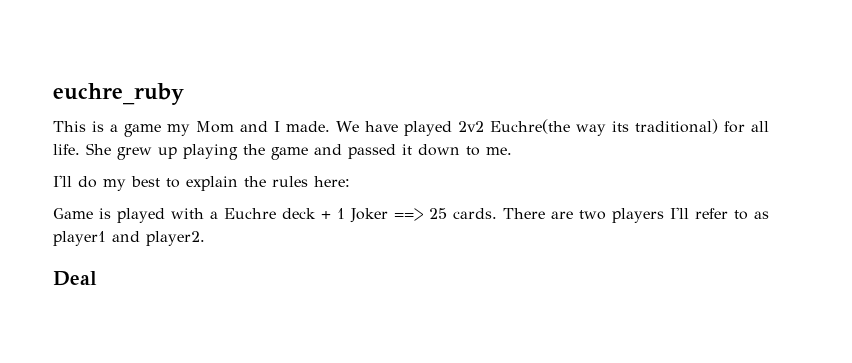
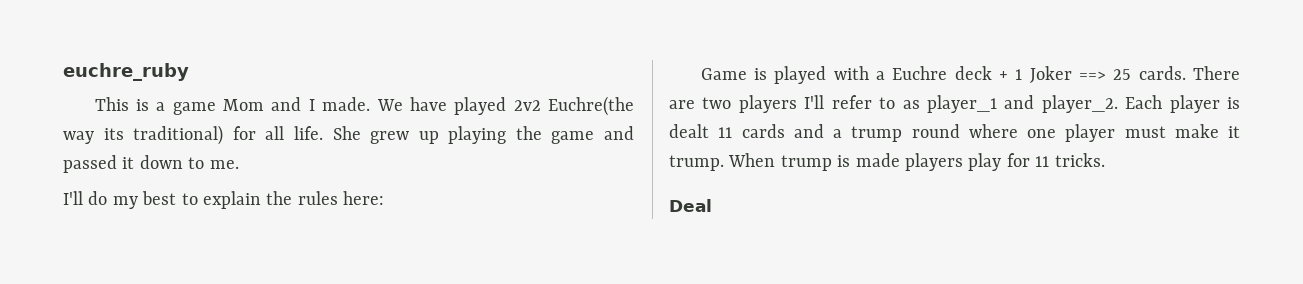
- This is a game my Mom and I made.
+ This is a game Mom and I made.
- There are two players I'll refer to as player1 and player2.
+ There are two players I'll refer to as player_1 and player_2. Each player is dealt 11 cards and a trump round where one player must make it trump. When trump is made players play for 11 tricks.

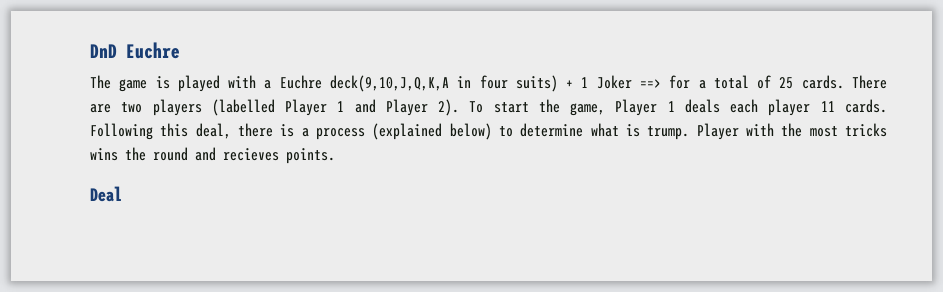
- euchre_ruby
- This is a game Mom and I made. We have played 2v2 Euchre(the way its traditional) for all life. She grew up playing the game and passed it down to me.
- I'll do my best to explain the rules here:
- Game is played with a Euchre deck + 1 Joker ==> 25 cards.
+ DnD Euchre
+ The game is played with a Euchre deck(9,10,J,Q,K,A in four suits) + 1 Joker ==> for a total of 25 cards.
- There are two players I'll refer to as player_1 and player_2. Each player is dealt 11 cards and a trump round where one player must make it trump. When trump is made players play for 11 tricks.
+ There are two players (labelled Player 1 and Player 2). To start the game, Player 1 deals each player 11 cards. Following this deal, there is a process (explained below) to determine what is trump. Player with the most tricks wins the round and recieves points.

